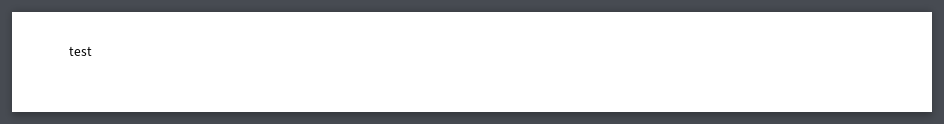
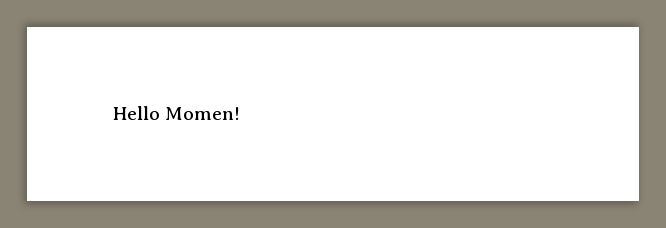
- test
+ Hello Momen!

